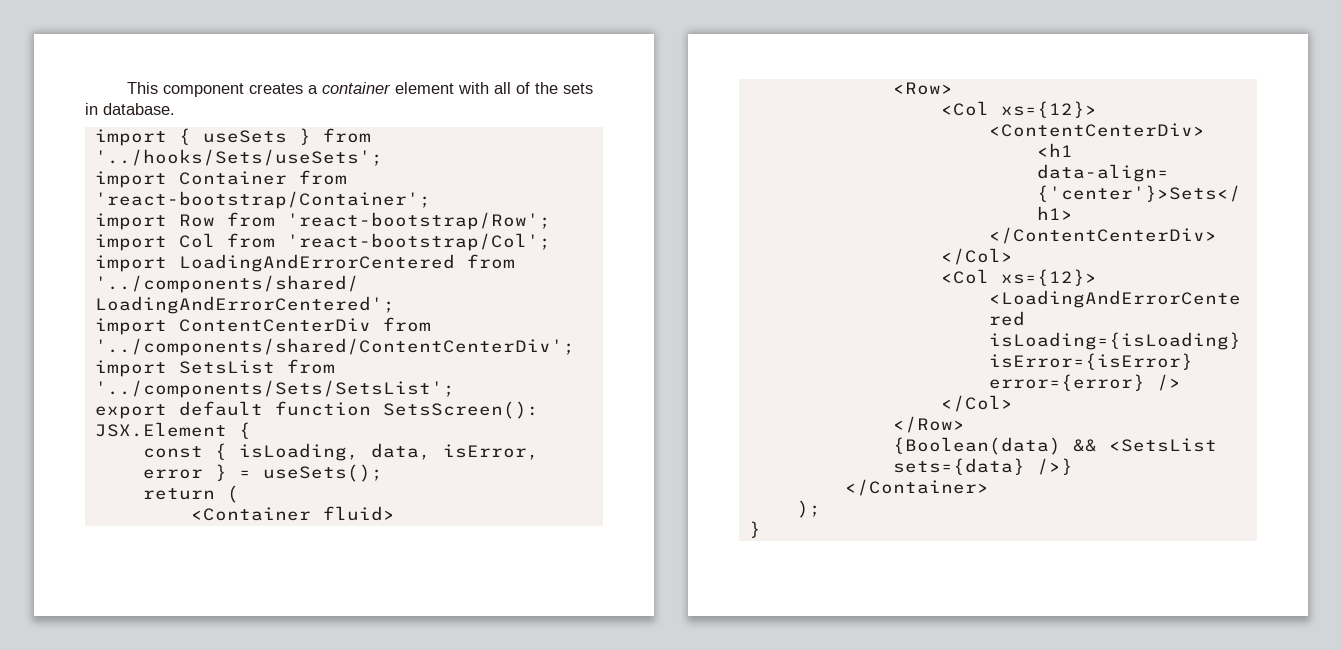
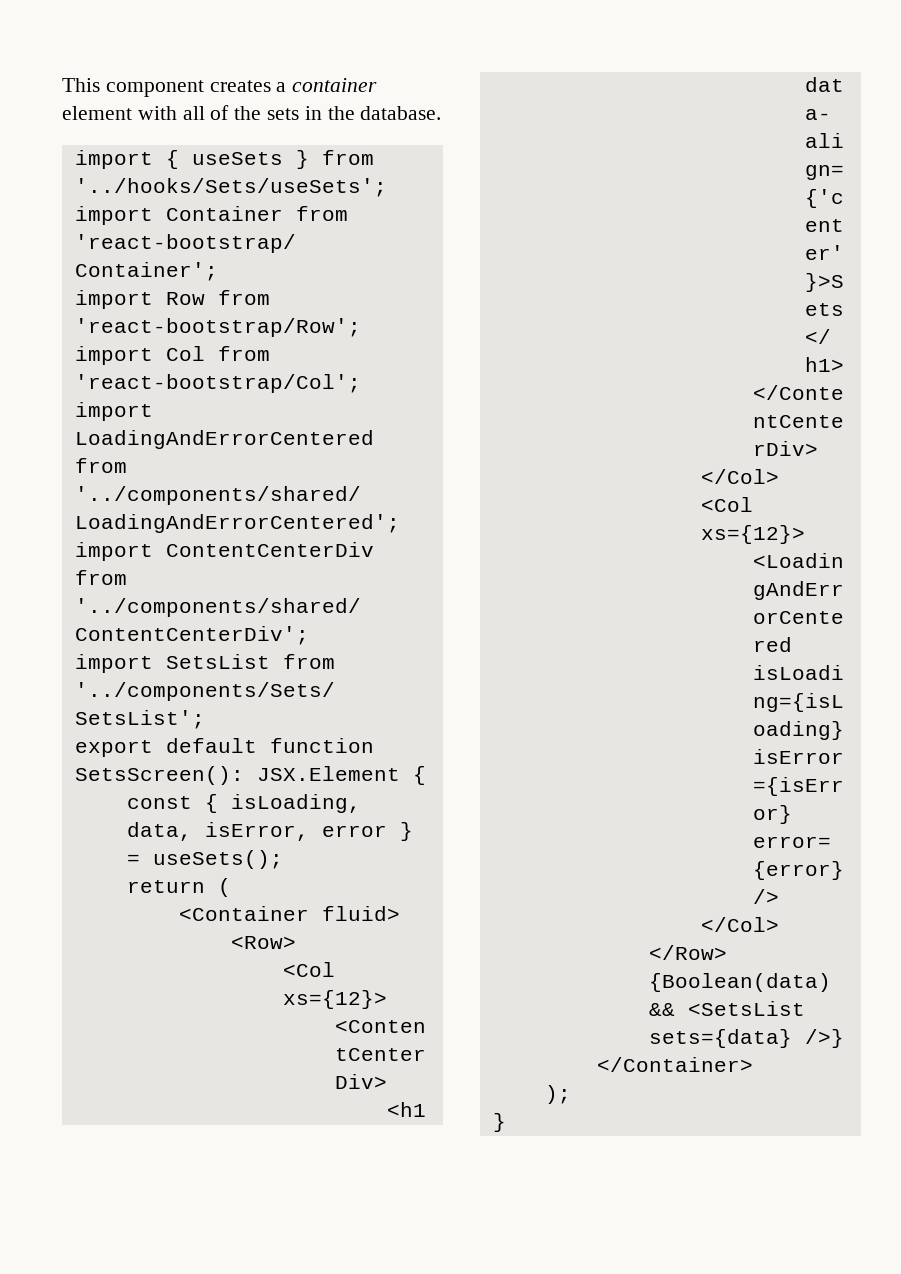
- This component creates a container element with all of the sets in database.
+ This component creates a container element with all of the sets in the database.

